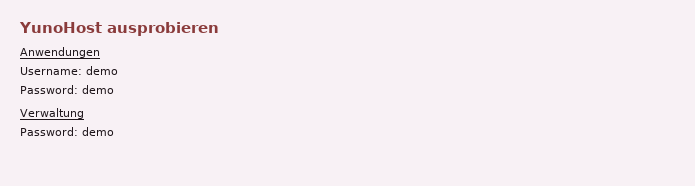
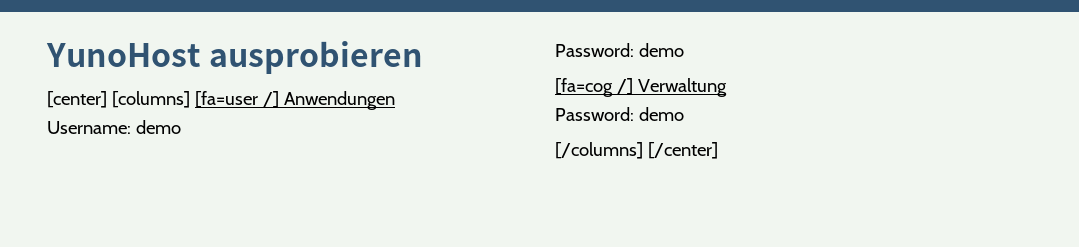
- Anwendungen
+ [center] [columns] [fa=user /] Anwendungen
- Verwaltung
+ [fa=cog /] Verwaltung
+ [/columns] [/center]

